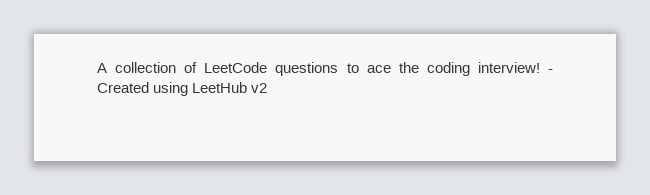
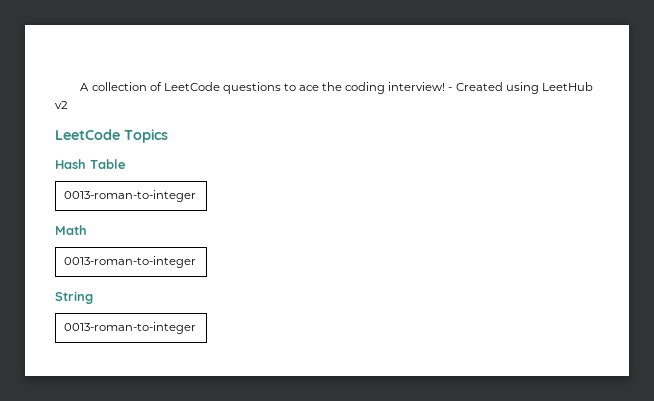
+ LeetCode Topics
+ Hash Table
+ 0013-roman-to-integer
+ Math
+ 0013-roman-to-integer
+ String
+ 0013-roman-to-integer

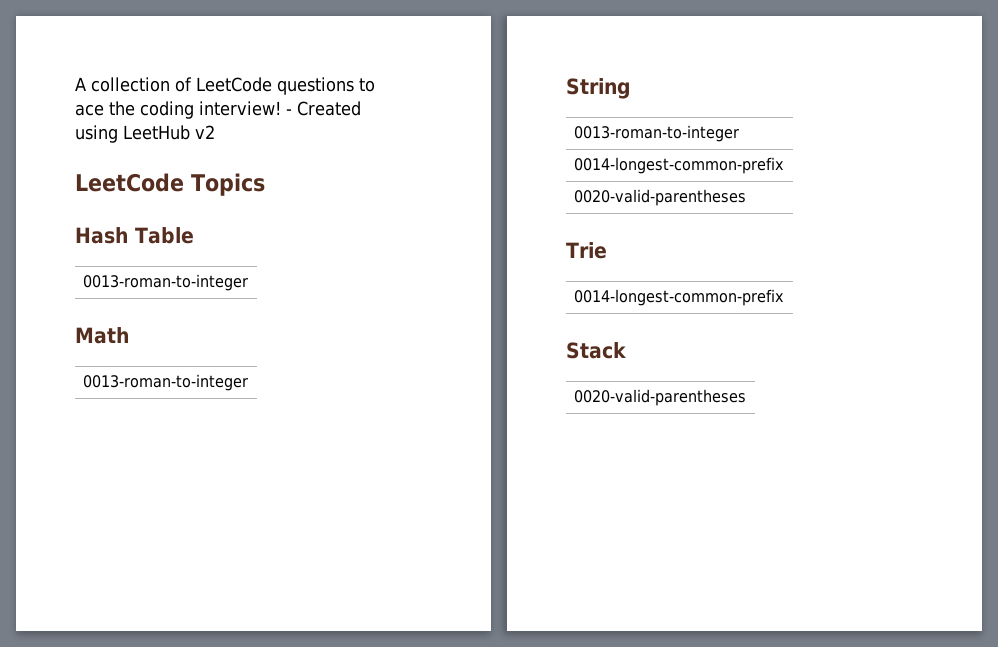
  String
  0013-roman-to-integer
+ 0014-longest-common-prefix
+ 0020-valid-parentheses
+ Trie
+ 0014-longest-common-prefix
+ Stack
+ 0020-valid-parentheses

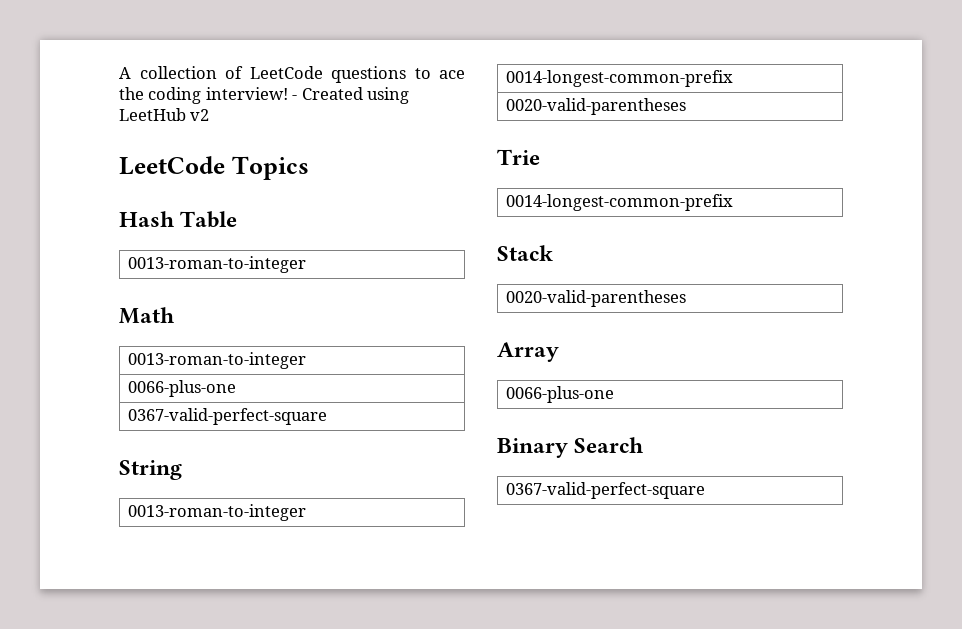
  Math
  0013-roman-to-integer
+ 0066-plus-one
+ 0367-valid-perfect-square
+ Array
+ 0066-plus-one
+ Binary Search
+ 0367-valid-perfect-square

